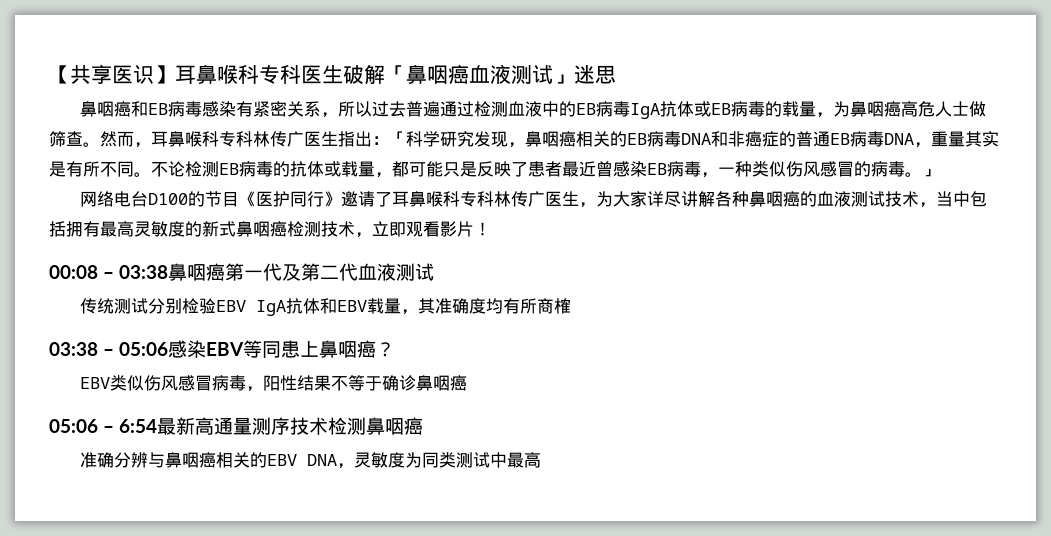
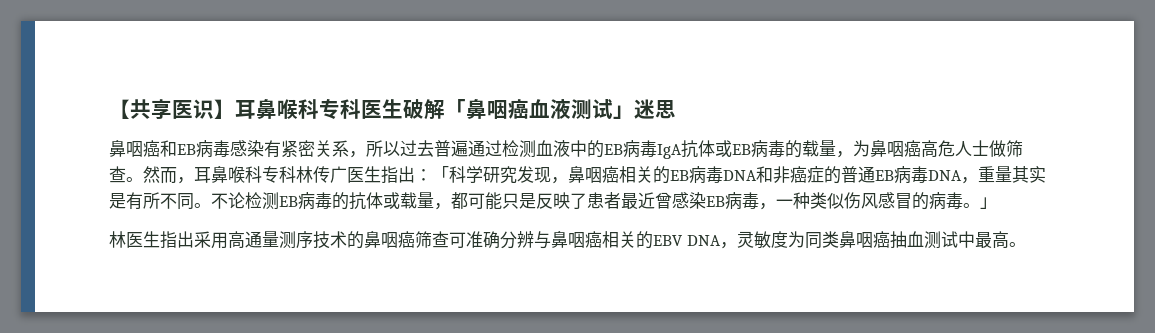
- 网络电台D100的节目《医护同行》邀请了耳鼻喉科专科林传广医生，为大家详尽讲解各种鼻咽癌的血液测试技术，当中包括拥有最高灵敏度的新式鼻咽癌检测技术，立即观看影片！
- 00:08 – 03:38鼻咽癌第一代及第二代血液测试
- 传统测试分别检验EBV IgA抗体和EBV载量，其准确度均有所商榷
- 03:38 – 05:06感染EBV等同患上鼻咽癌？
- EBV类似伤风感冒病毒，阳性结果不等于确诊鼻咽癌
- 05:06 – 6:54最新高通量测序技术检测鼻咽癌
- 准确分辨与鼻咽癌相关的EBV DNA，灵敏度为同类测试中最高
+ 林医生指出采用高通量测序技术的鼻咽癌筛查可准确分辨与鼻咽癌相关的EBV DNA，灵敏度为同类鼻咽癌抽血测试中最高。

